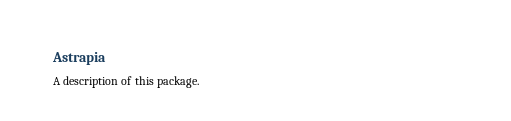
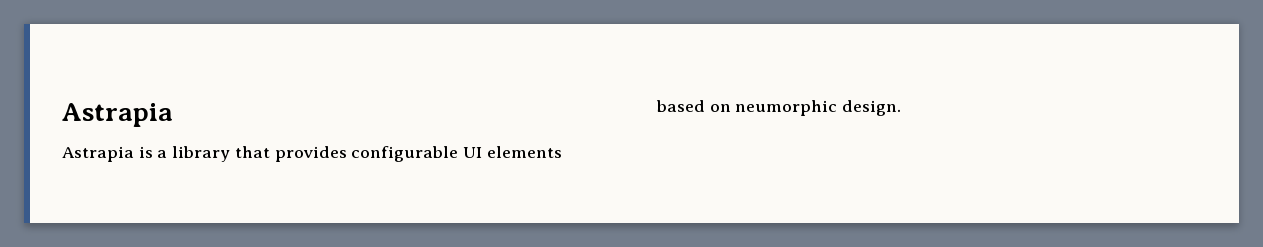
- A description of this package.
+ Astrapia is a library that provides configurable UI elements based on neumorphic design.

